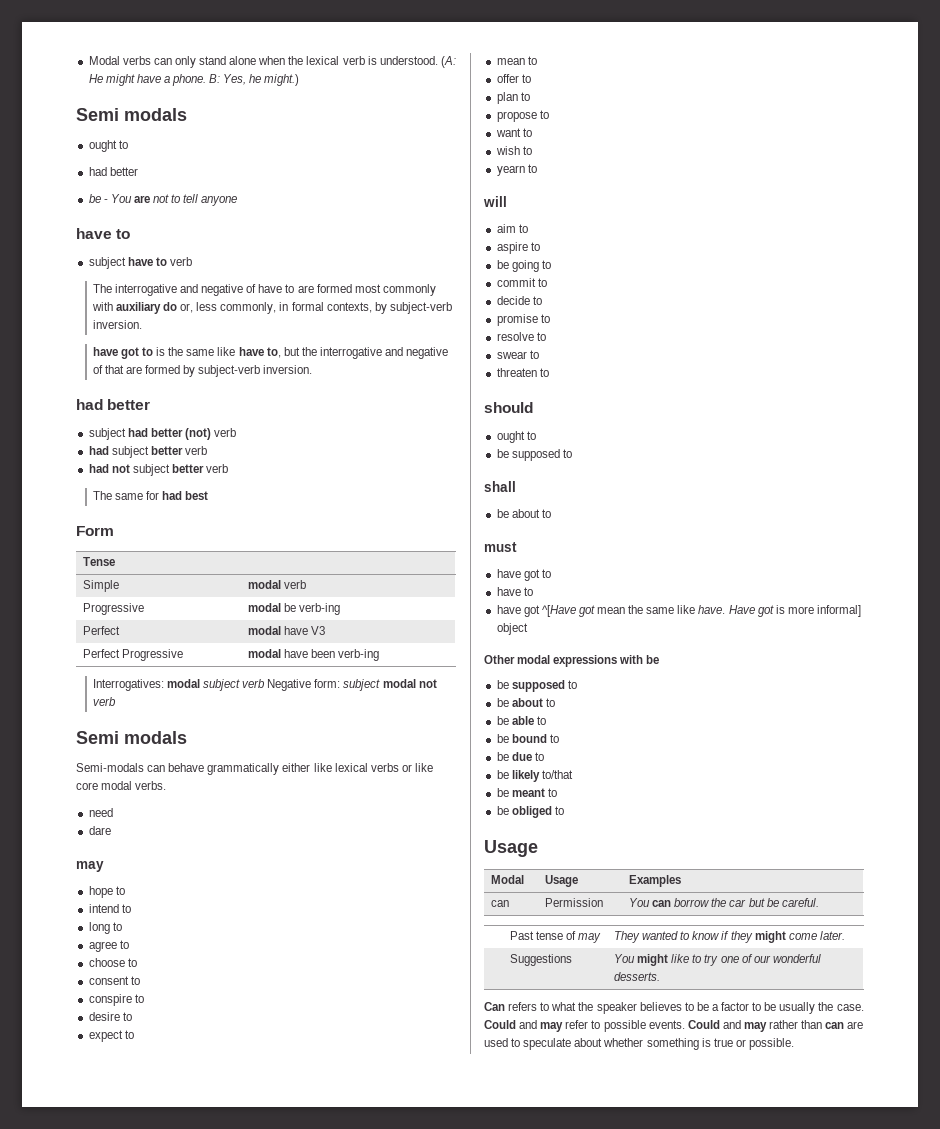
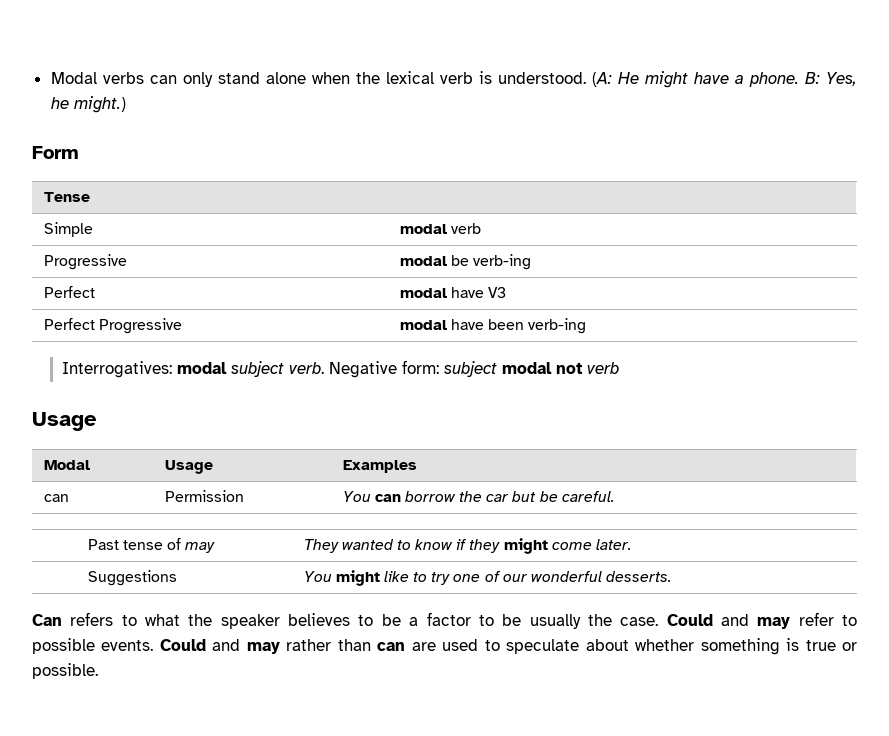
  B: Yes, he might.)
- Semi modals
- ought to
- had better
- be - You are not to tell anyone
- have to
- subject have to verb
- The interrogative and negative of have to are formed most commonly with auxiliary do or, less commonly, in formal contexts, by subject-verb inversion.
- have got to is the same like have to, but the interrogative and negative of that are formed by subject-verb inversion.
- had better
- subject had better (not) verb
- had subject better verb
- had not subject better verb
- The same for had best
- Interrogatives: modal subject verb Negative form: subject modal not verb
- Semi modals
- Semi-modals can behave grammatically either like lexical verbs or like core modal verbs.
- need
- dare
- may
- hope to
- intend to
- long to
- agree to
- choose to
- consent to
- conspire to
- desire to
- expect to
- mean to
- offer to
- plan to
- propose to
- want to
- wish to
- yearn to
- will
- aim to
- aspire to
- be going to
- commit to
- decide to
- promise to
- resolve to
- swear to
- threaten to
- should
- ought to
- be supposed to
- shall
- be about to
- must
- have got to
- have to
- have got ^[Have got mean the same like have. Have got is more informal] object
- Other modal expressions with be
- be supposed to
- be about to
- be able to
- be bound to
- be due to
- be likely to/that
- be meant to
- be obliged to
+ Interrogatives: modal subject verb. Negative form: subject modal not verb

